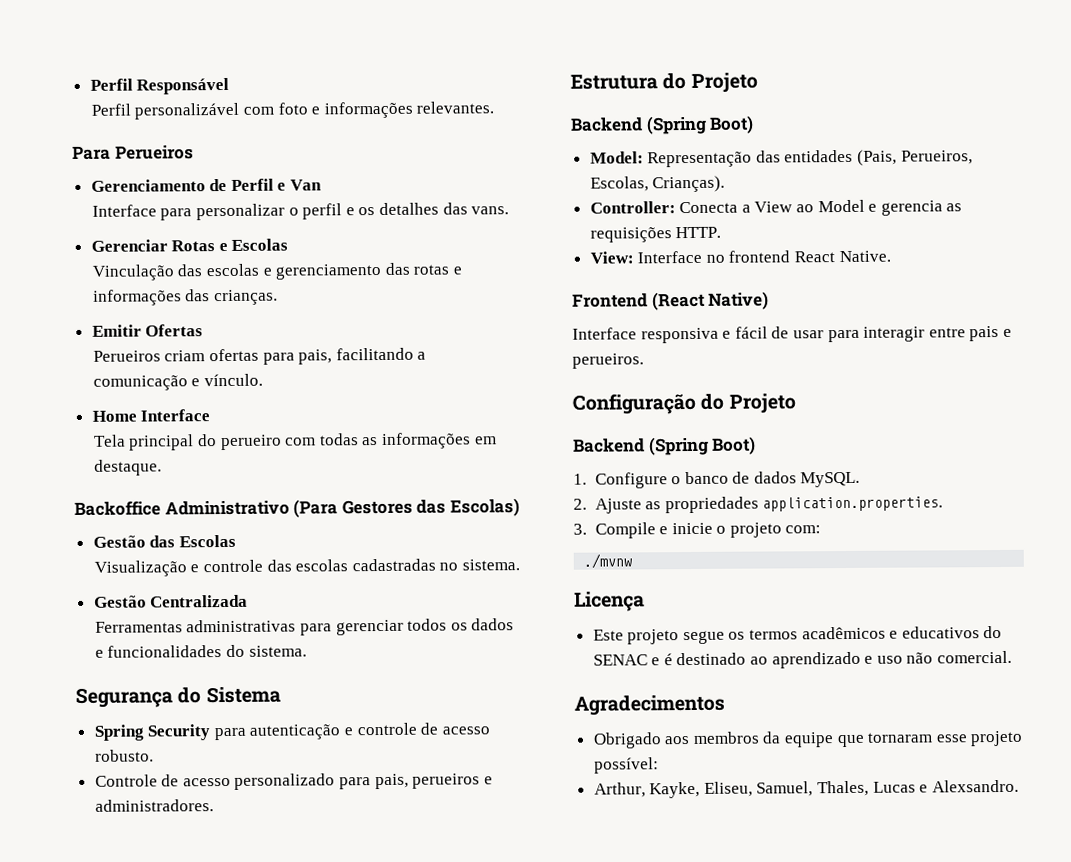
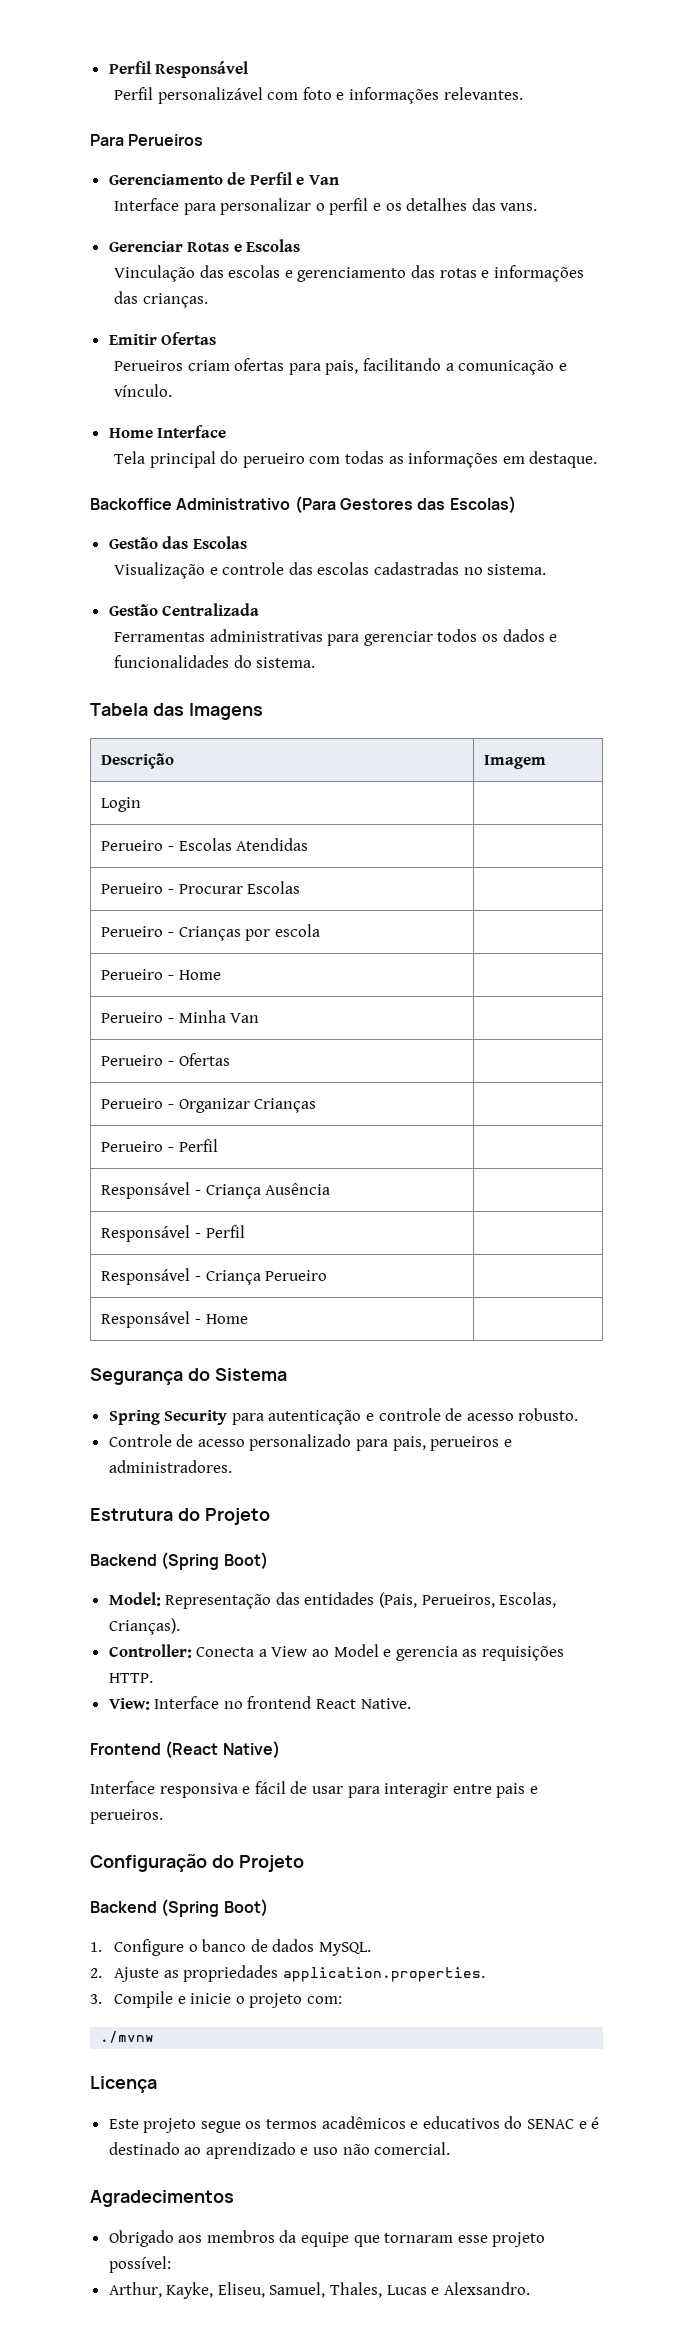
+ Tabela das Imagens
+ Descrição | Imagem
+ Login |
+ Perueiro - Escolas Atendidas |
+ Perueiro - Procurar Escolas |
+ Perueiro - Crianças por escola |
+ Perueiro - Home |
+ Perueiro - Minha Van |
+ Perueiro - Ofertas |
+ Perueiro - Organizar Crianças |
+ Perueiro - Perfil |
+ Responsável - Criança Ausência |
+ Responsável - Perfil |
+ Responsável - Criança Perueiro |
+ Responsável - Home |

